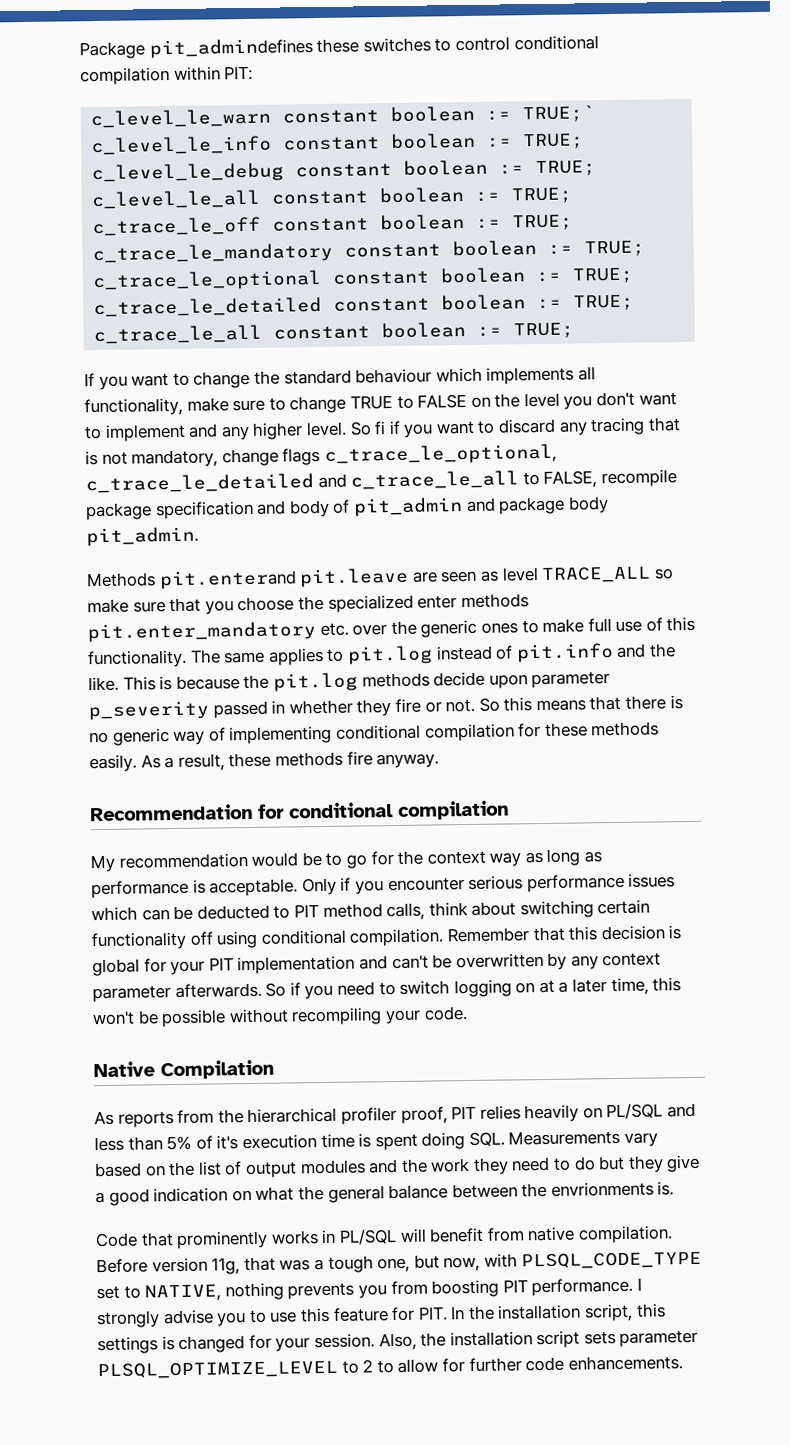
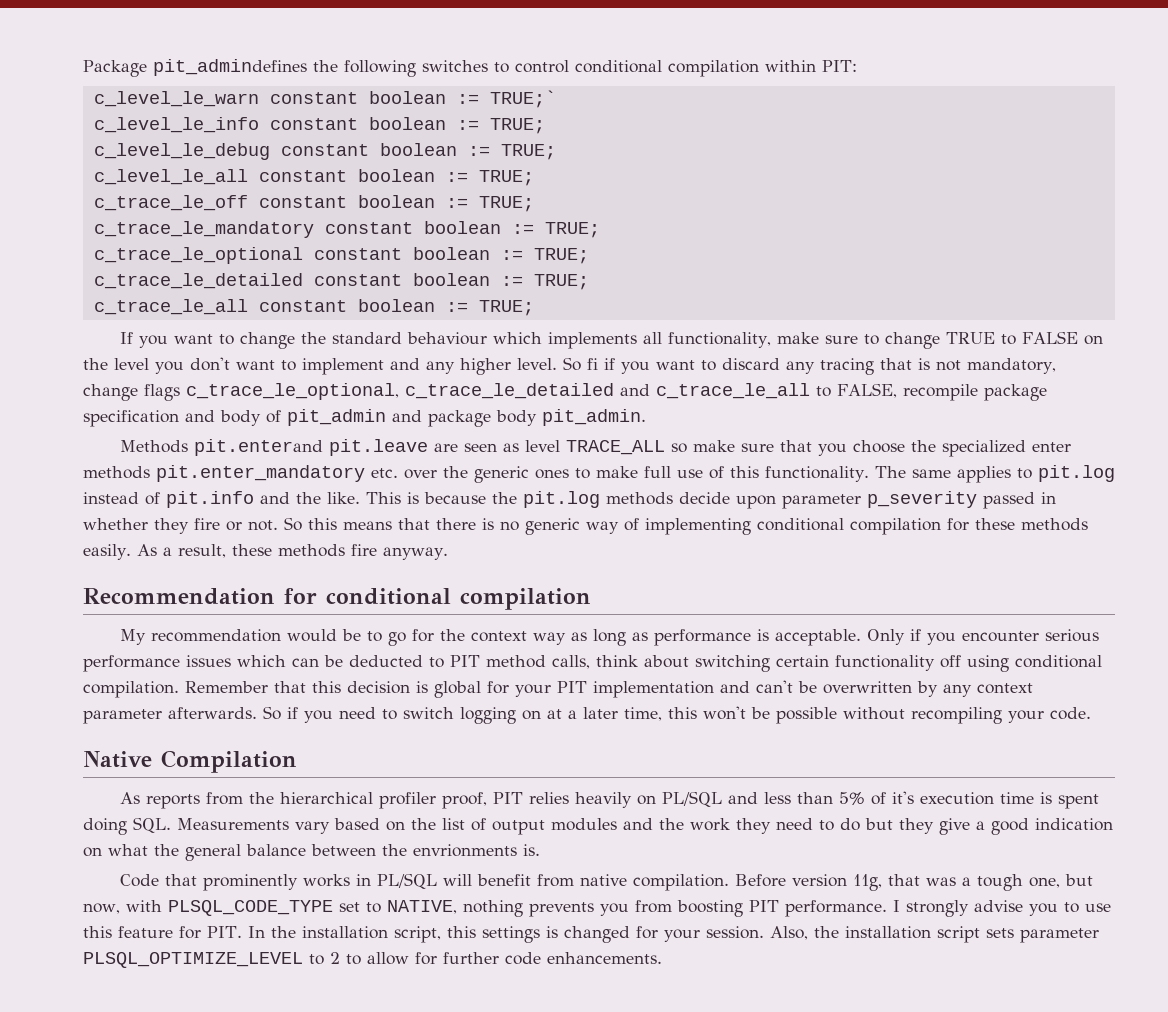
- Package pit_admindefines these switches to control conditional compilation within PIT:
+ Package pit_admindefines the following switches to control conditional compilation within PIT:

